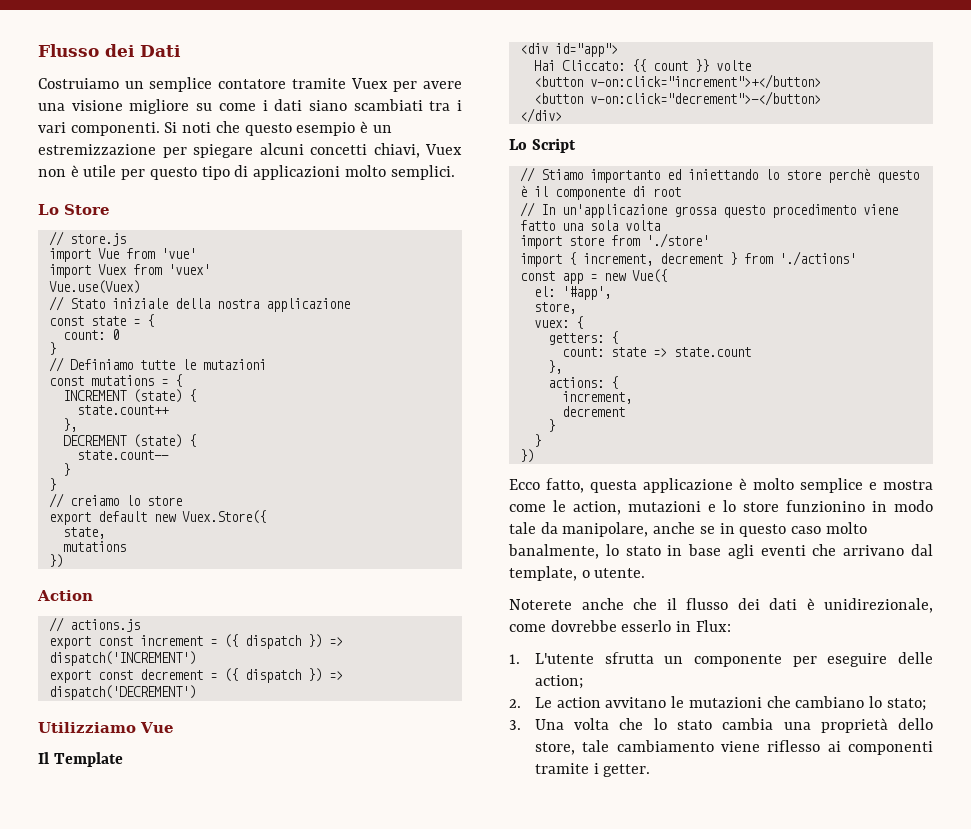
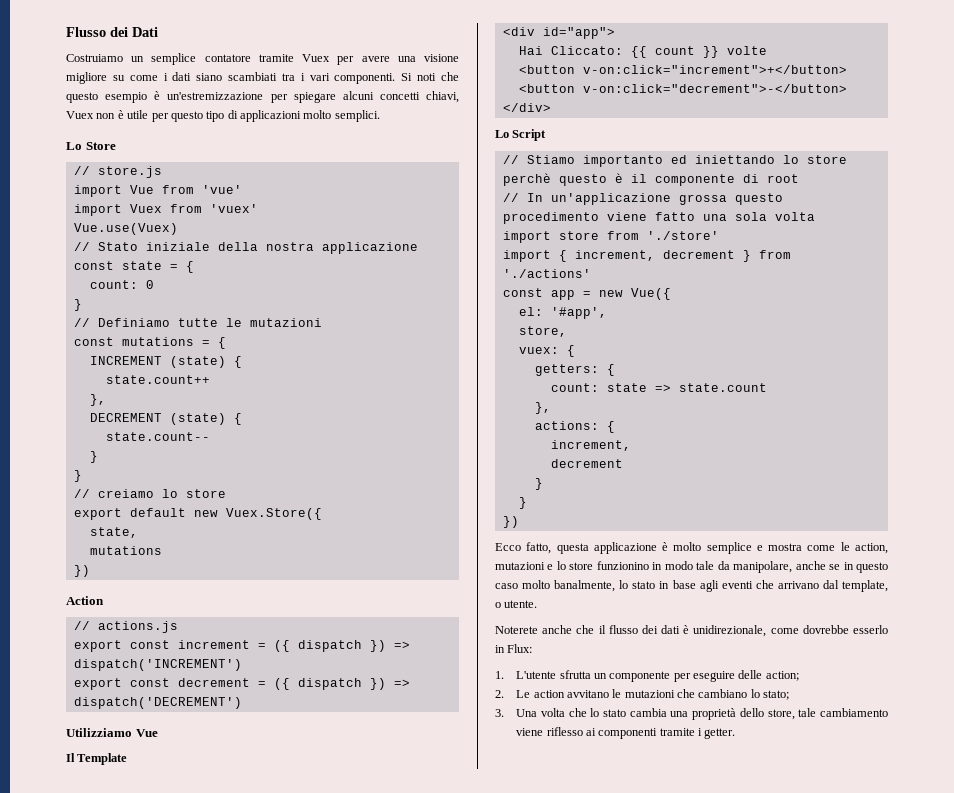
- Si noti che questo esempio è un estremizzazione per spiegare alcuni concetti chiavi, Vuex non è utile per questo tipo di applicazioni molto semplici.
+ Si noti che questo esempio è un'estremizzazione per spiegare alcuni concetti chiavi, Vuex non è utile per questo tipo di applicazioni molto semplici.

